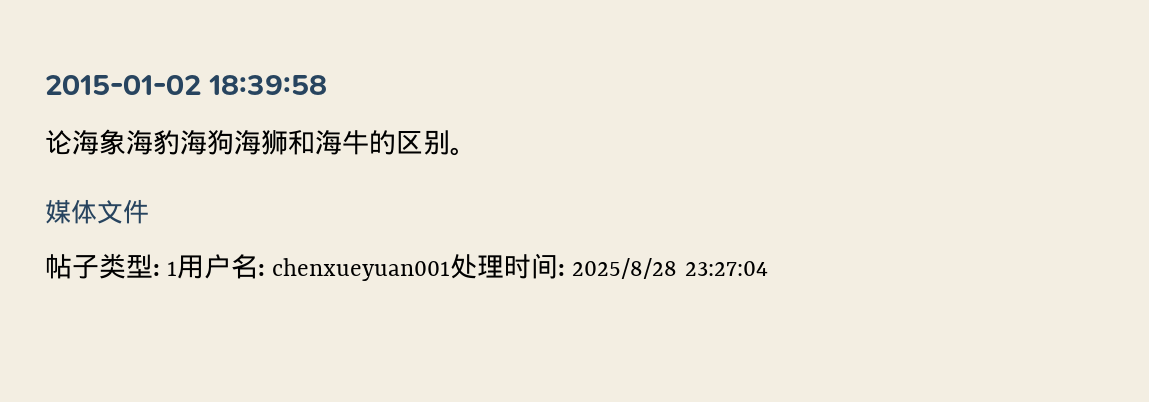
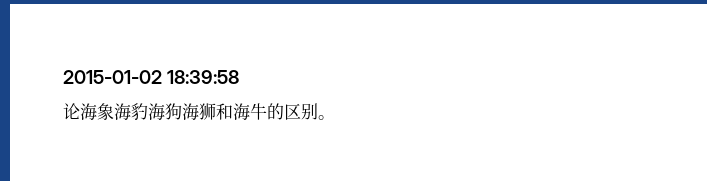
- 媒体文件
- 帖子类型: 1用户名: chenxueyuan001处理时间: 2025/8/28 23:27:04

